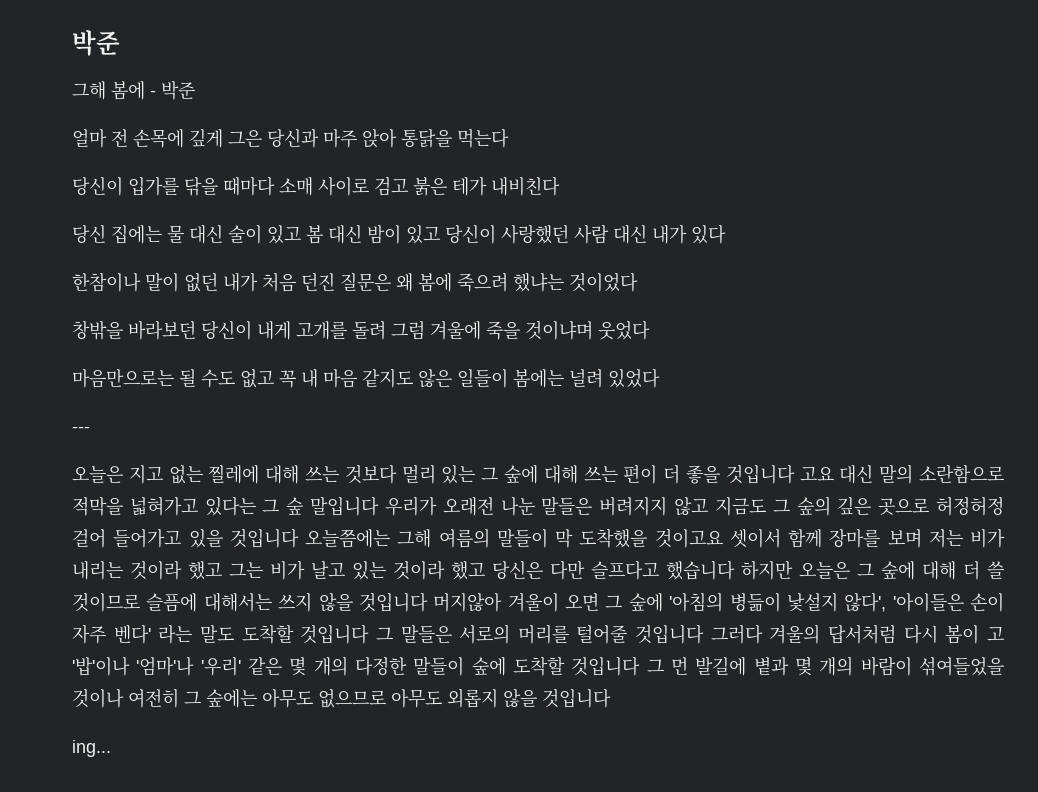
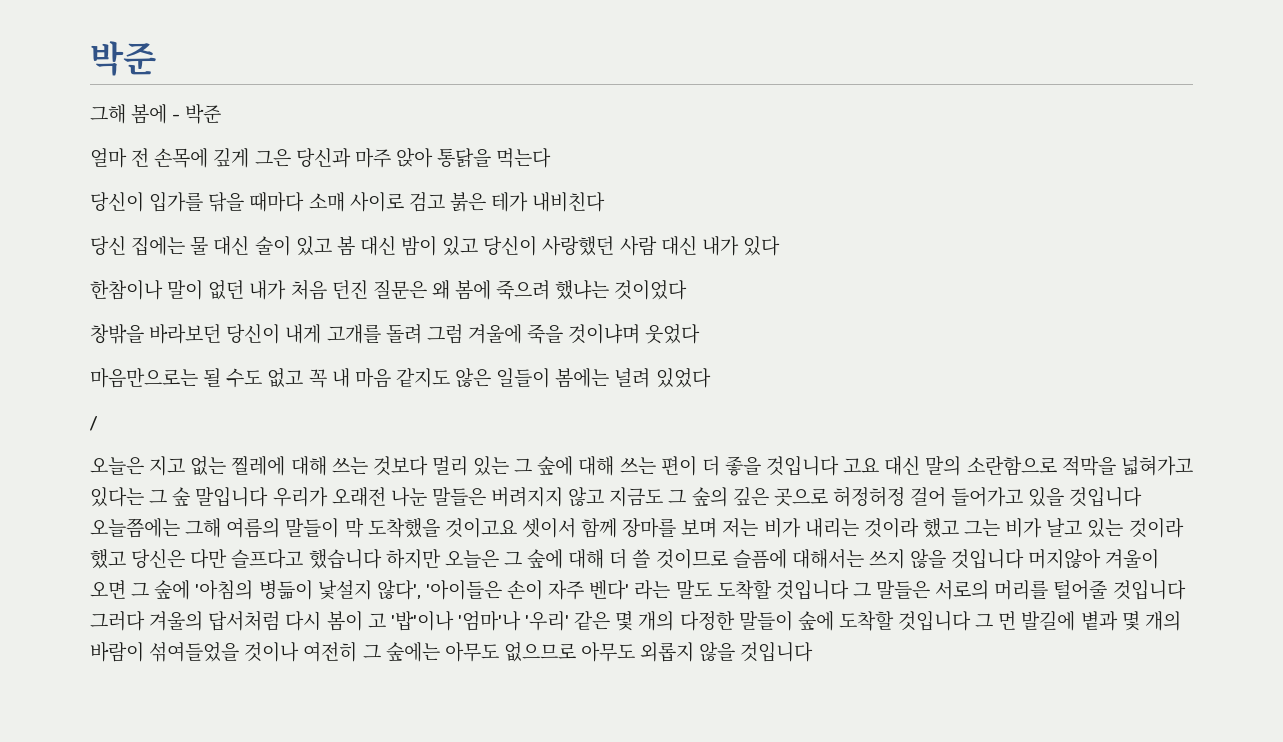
- ---
+ /
- ing...

